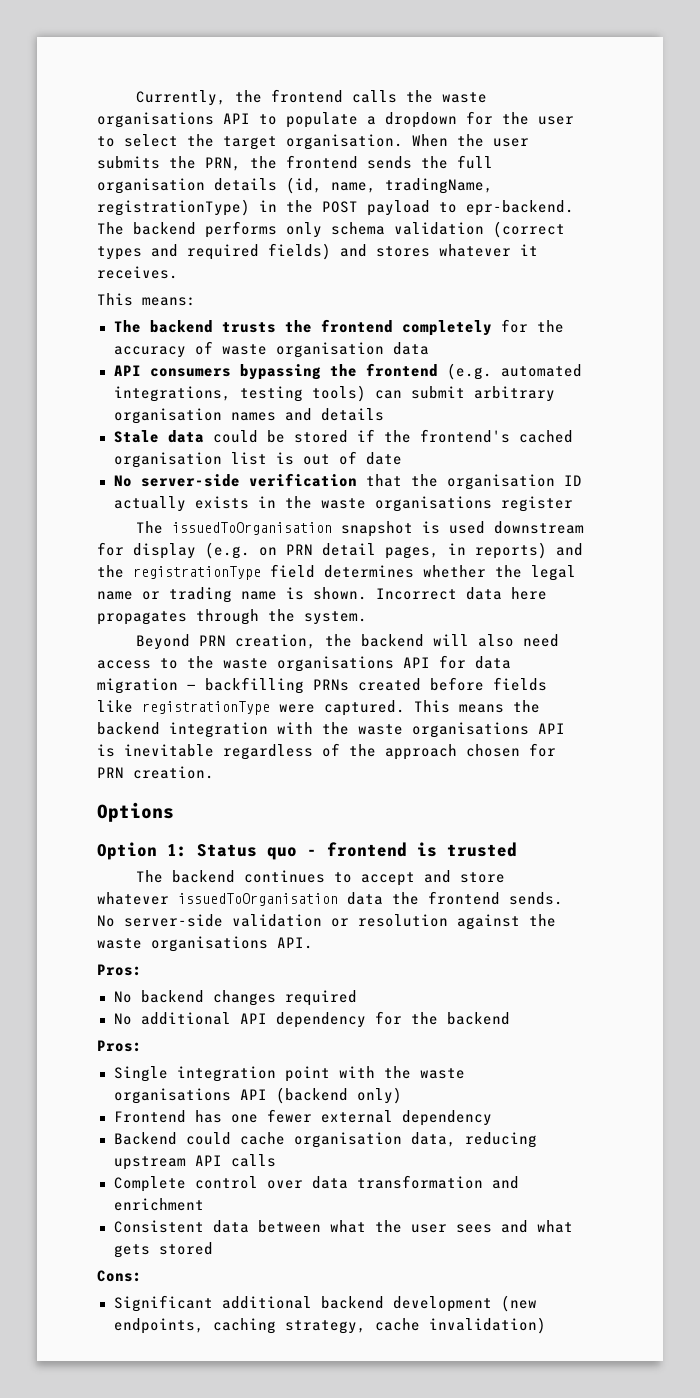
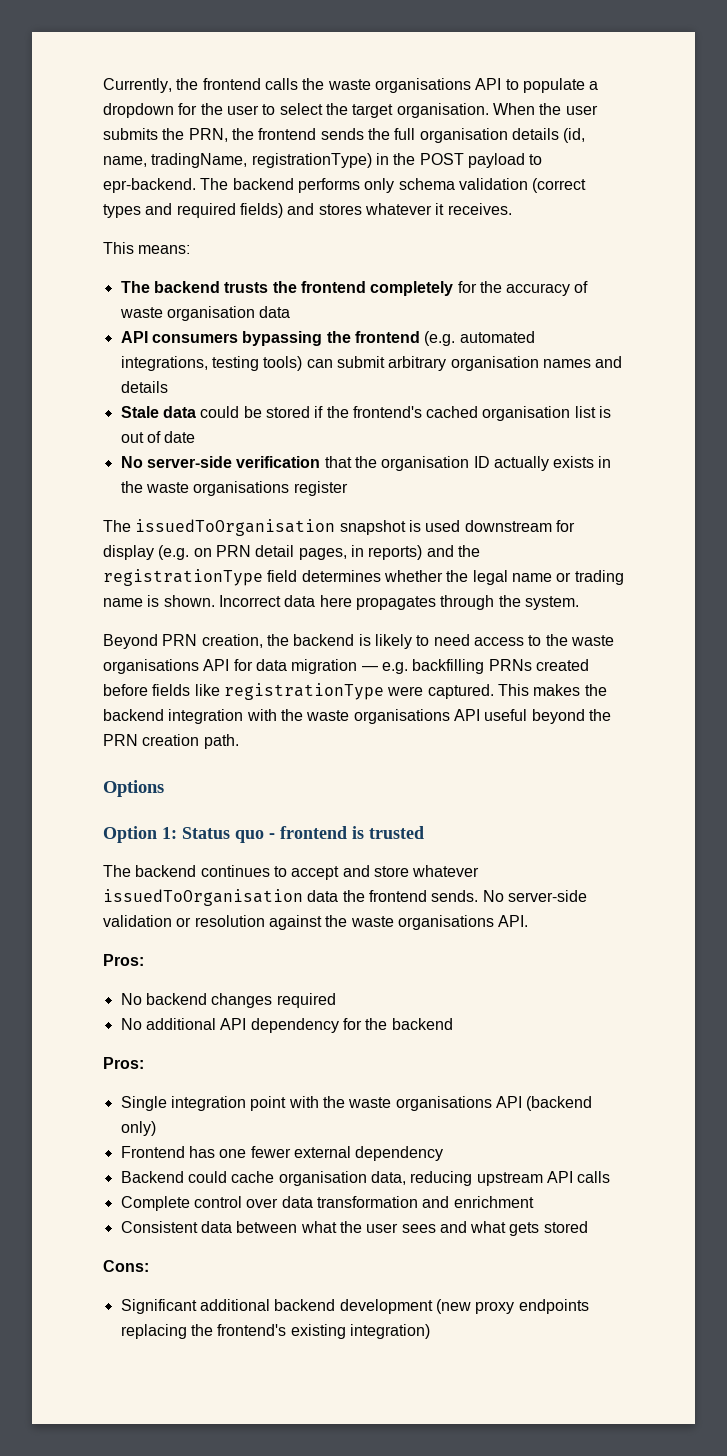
- Beyond PRN creation, the backend will also need access to the waste organisations API for data migration — backfilling PRNs created before fields like registrationType were captured.
+ Beyond PRN creation, the backend is likely to need access to the waste organisations API for data migration — e.g. backfilling PRNs created before fields like registrationType were captured.
- This means the backend integration with the waste organisations API is inevitable regardless of the approach chosen for PRN creation.
+ This makes the backend integration with the waste organisations API useful beyond the PRN creation path.
- Significant additional backend development (new endpoints, caching strategy, cache invalidation)
+ Significant additional backend development (new proxy endpoints replacing the frontend's existing integration)

